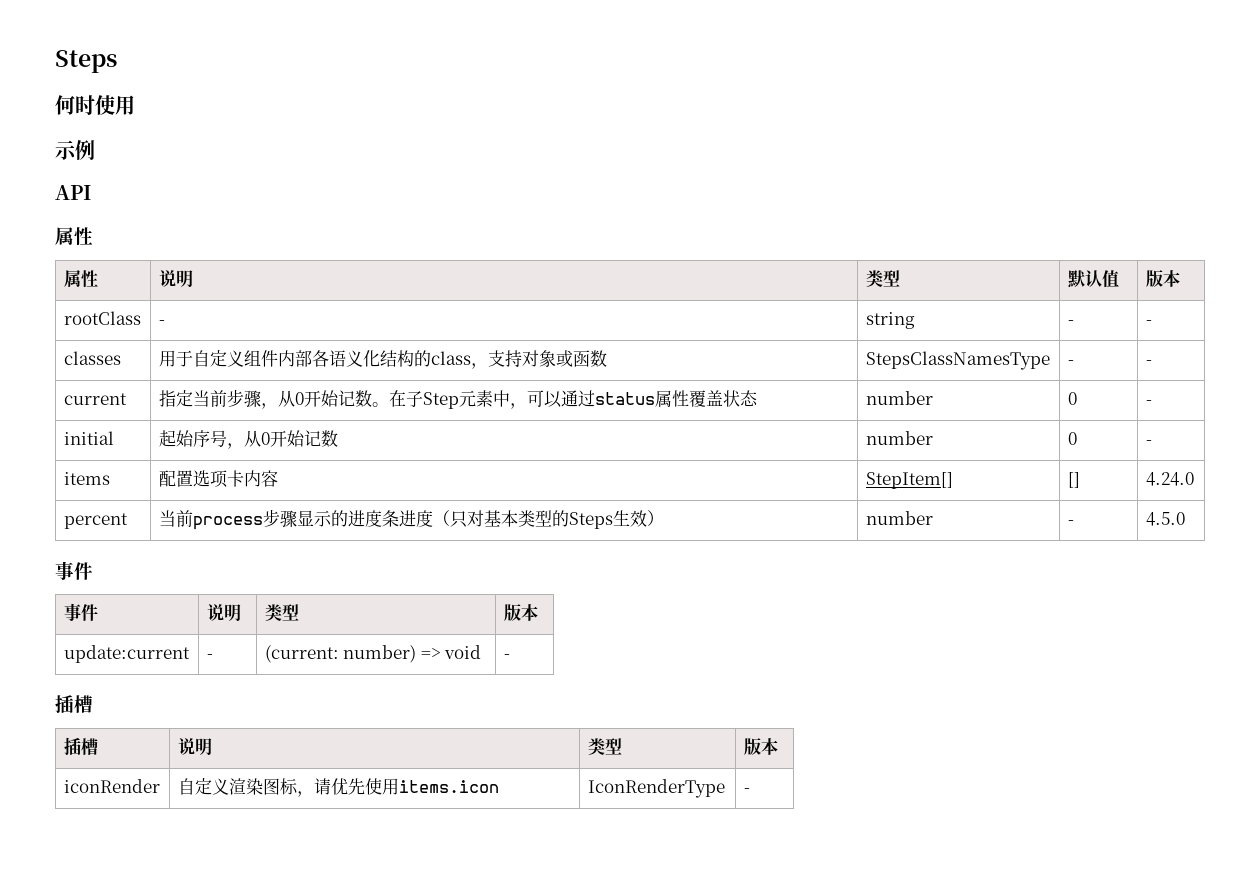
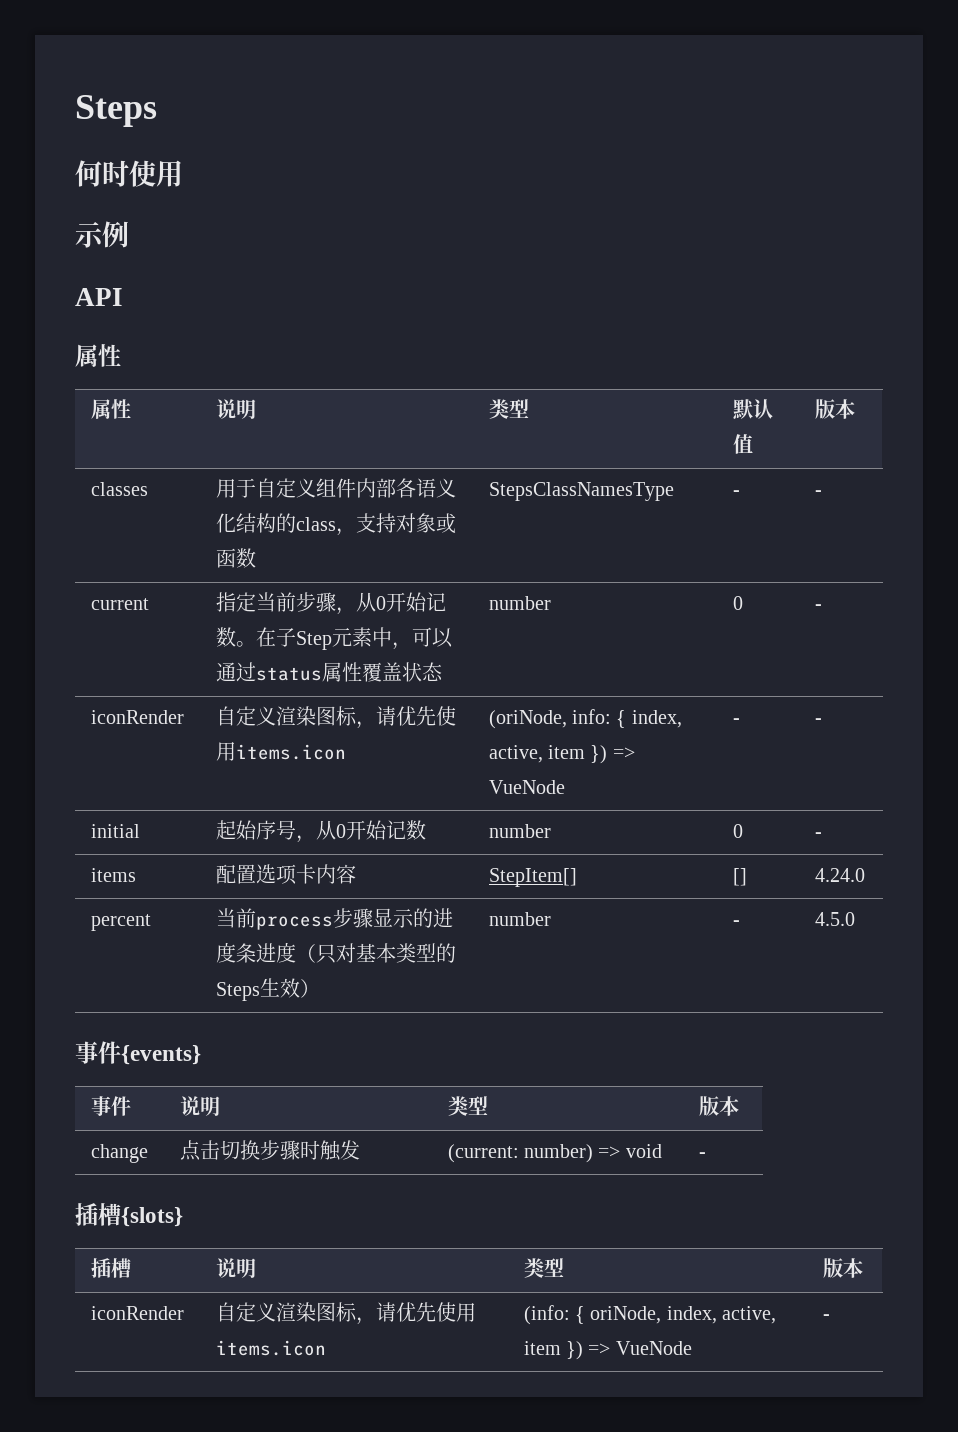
- rootClass | - | string | - | -
+ iconRender | 自定义渲染图标，请优先使用items.icon | (oriNode, info: { index, active, item }) => VueNode | - | -
  percent | 当前process步骤显示的进度条进度（只对基本类型的Steps生效） | number | - | 4.5.0
- 事件
+ 事件{events}
- update:current | - | (current: number) => void | -
- 插槽
+ change | 点击切换步骤时触发 | (current: number) => void | -
+ 插槽{slots}
- iconRender | 自定义渲染图标，请优先使用items.icon | IconRenderType | -
+ iconRender | 自定义渲染图标，请优先使用items.icon | (info: { oriNode, index, active, item }) => VueNode | -

